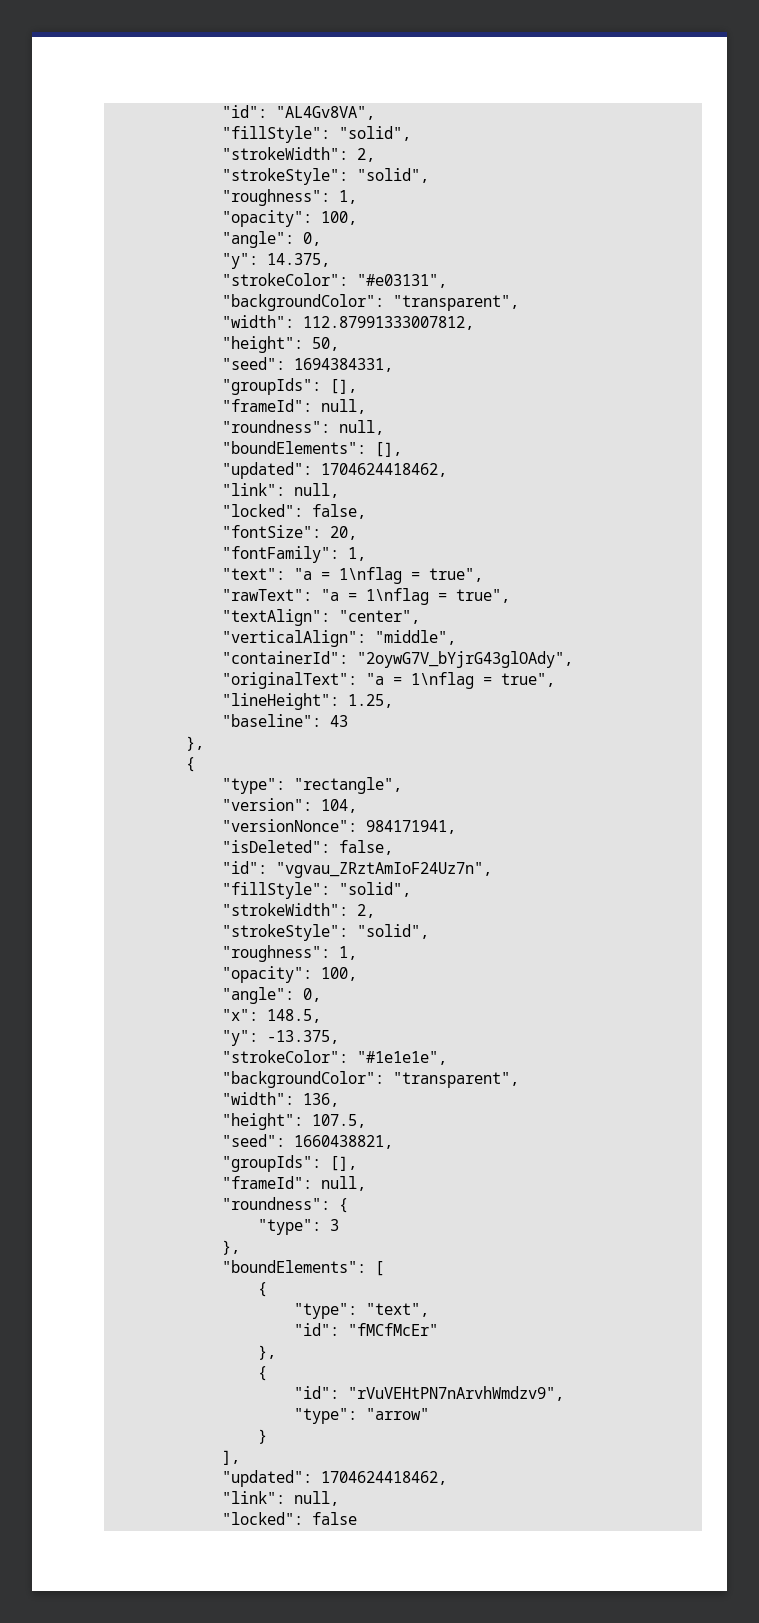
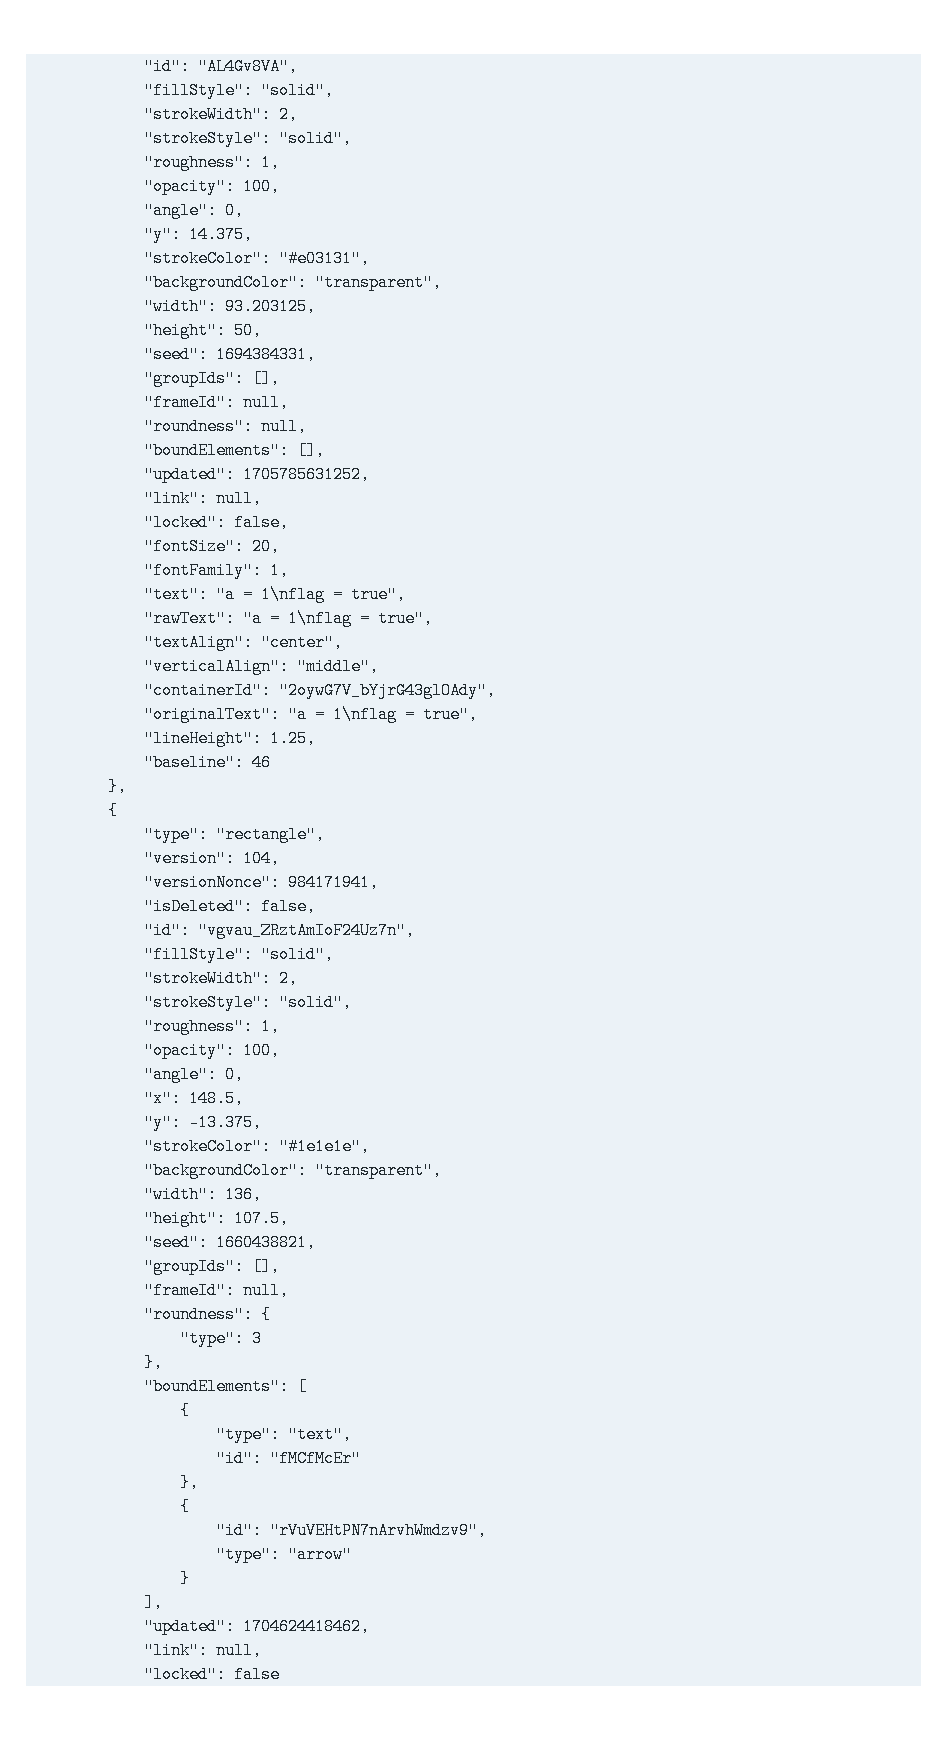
- "width": 112.87991333007812,
+ "width": 93.203125,
  "boundElements": [],
- "updated": 1704624418462,
+ "updated": 1705785631252,
- "baseline": 43
+ "baseline": 46

